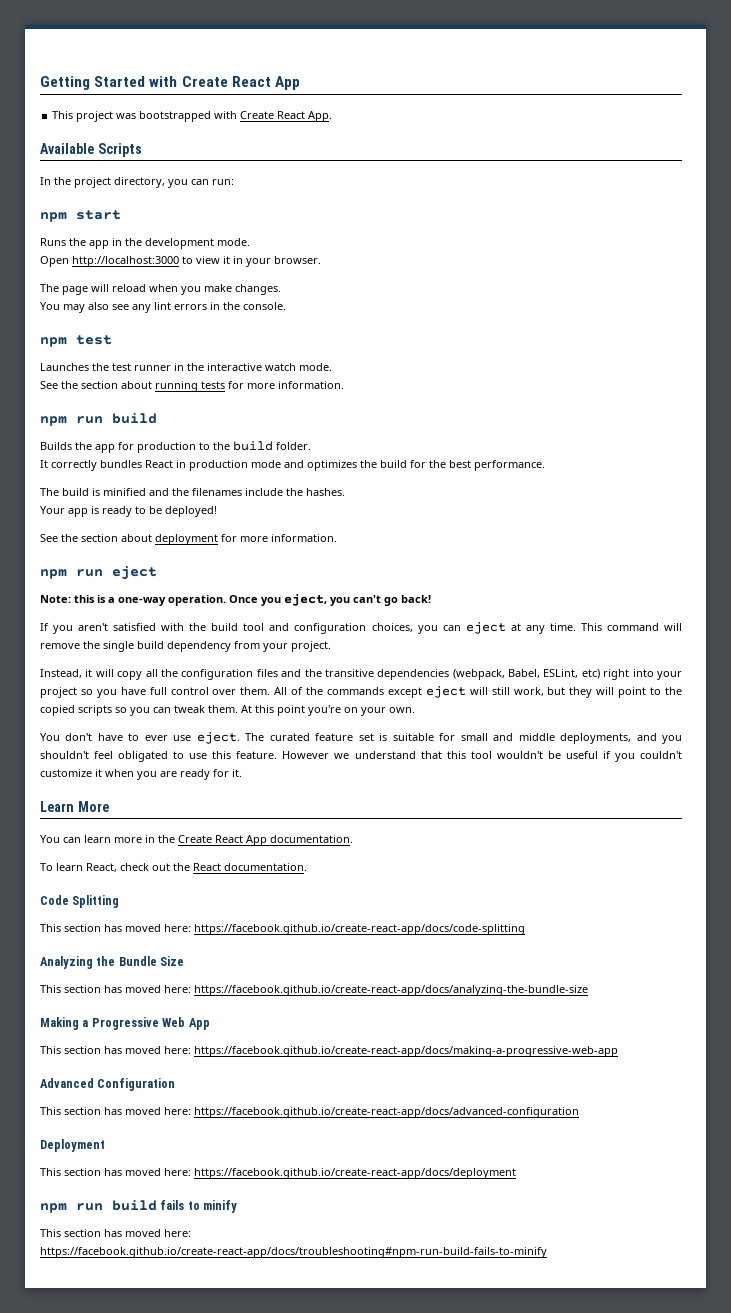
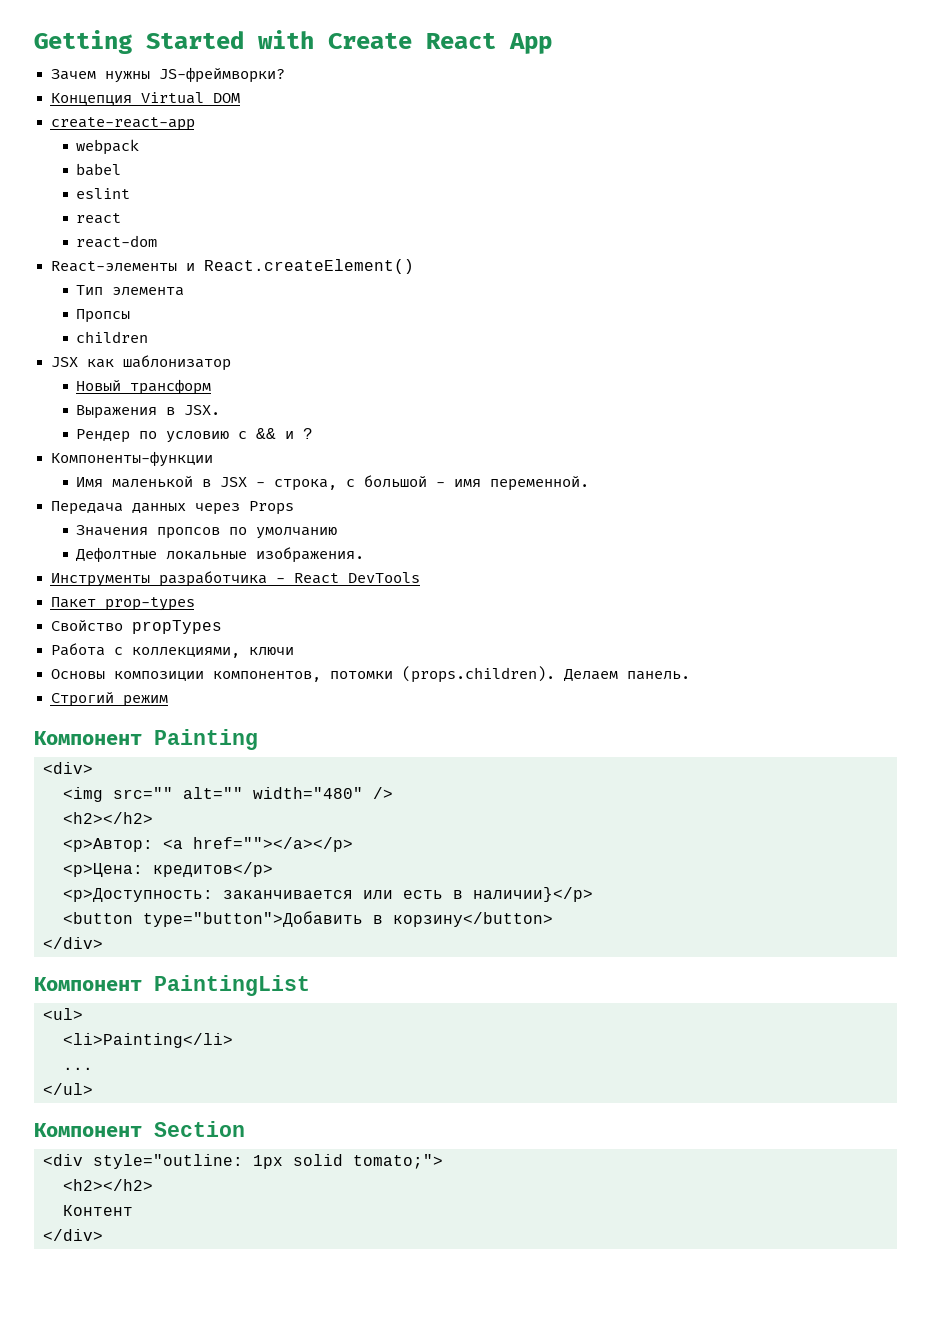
- This project was bootstrapped with Create React App.
- Available Scripts
- In the project directory, you can run:
- npm start
- Runs the app in the development mode.
- Open http://localhost:3000 to view it in your browser.
- The page will reload when you make changes.
- You may also see any lint errors in the console.
- npm test
- Launches the test runner in the interactive watch mode.
- See the section about running tests for more information.
- npm run build
- Builds the app for production to the build folder.
- It correctly bundles React in production mode and optimizes the build for the best performance.
- The build is minified and the filenames include the hashes.
- Your app is ready to be deployed!
- See the section about deployment for more information.
- npm run eject
- Note: this is a one-way operation. Once you eject, you can't go back!
- If you aren't satisfied with the build tool and configuration choices, you can eject at any time. This command will remove the single build dependency from your project.
- Instead, it will copy all the configuration files and the transitive dependencies (webpack, Babel, ESLint, etc) right into your project so you have full control over them. All of the commands except eject will still work, but they will point to the copied scripts so you can tweak them. At this point you're on your own.
- You don't have to ever use eject. The curated feature set is suitable for small and middle deployments, and you shouldn't feel obligated to use this feature. However we understand that this tool wouldn't be useful if you couldn't customize it when you are ready for it.
- Learn More
- You can learn more in the Create React App documentation.
- To learn React, check out the React documentation.
- Code Splitting
- This section has moved here: https://facebook.github.io/create-react-app/docs/code-splitting
- Analyzing the Bundle Size
- This section has moved here: https://facebook.github.io/create-react-app/docs/analyzing-the-bundle-size
- Making a Progressive Web App
- This section has moved here: https://facebook.github.io/create-react-app/docs/making-a-progressive-web-app
- Advanced Configuration
- This section has moved here: https://facebook.github.io/create-react-app/docs/advanced-configuration
- Deployment
- This section has moved here: https://facebook.github.io/create-react-app/docs/deployment
- npm run build fails to minify
- This section has moved here: https://facebook.github.io/create-react-app/docs/troubleshooting#npm-run-build-fails-to-minify
+ Зачем нужны JS-фреймворки?
+ Концепция Virtual DOM
+ create-react-app
+ webpack
+ babel
+ eslint
+ react
+ react-dom
+ React-элементы и React.createElement()
+ Тип элемента
+ Пропсы
+ children
+ JSX как шаблонизатор
+ Новый трансформ
+ Выражения в JSX.
+ Рендер по условию с && и ?
+ Компоненты-функции
+ Имя маленькой в JSX - строка, с большой - имя переменной.
+ Передача данных через Props
+ Значения пропсов по умолчанию
+ Дефолтные локальные изображения.
+ Инструменты разработчика - React DevTools
+ Пакет prop-types
+ Свойство propTypes
+ Работа с коллекциями, ключи
+ Основы композиции компонентов, потомки (props.children). Делаем панель.
+ Строгий режим
+ Компонент Painting
+ <div>
+ <img src="" alt="" width="480" />
+ <h2></h2>
+ <p>Автор: <a href=""></a></p>
+ <p>Цена: кредитов</p>
+ <p>Доступность: заканчивается или есть в наличии}</p>
+ <button type="button">Добавить в корзину</button>
+ </div>
+ Компонент PaintingList
+ <ul>
+ <li>Painting</li>
+ ...
+ </ul>
+ Компонент Section
+ <div style="outline: 1px solid tomato;">
+ <h2></h2>
+ Контент
+ </div>

